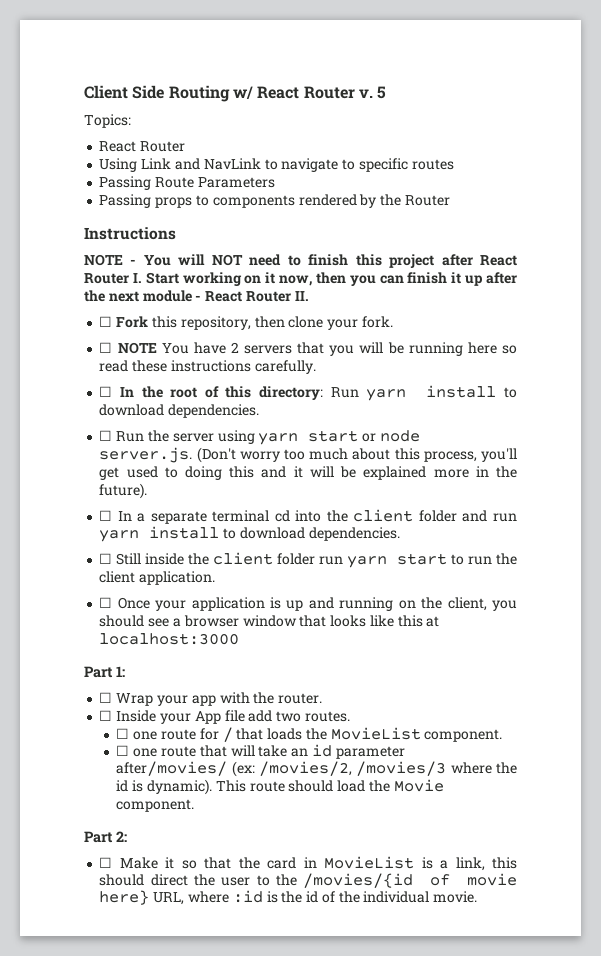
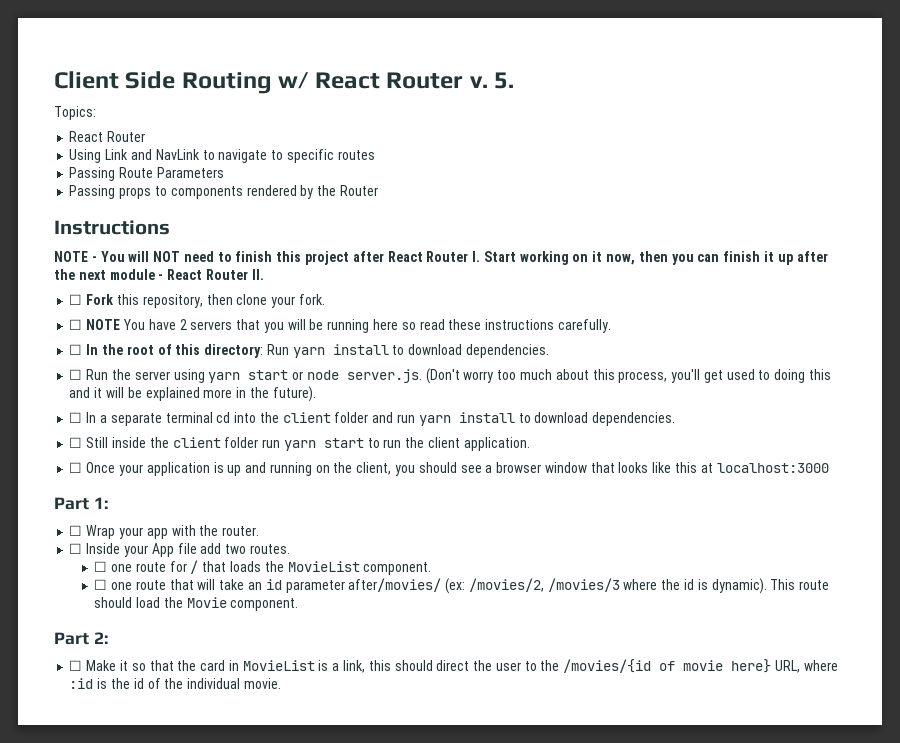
- 5
+ 5.

